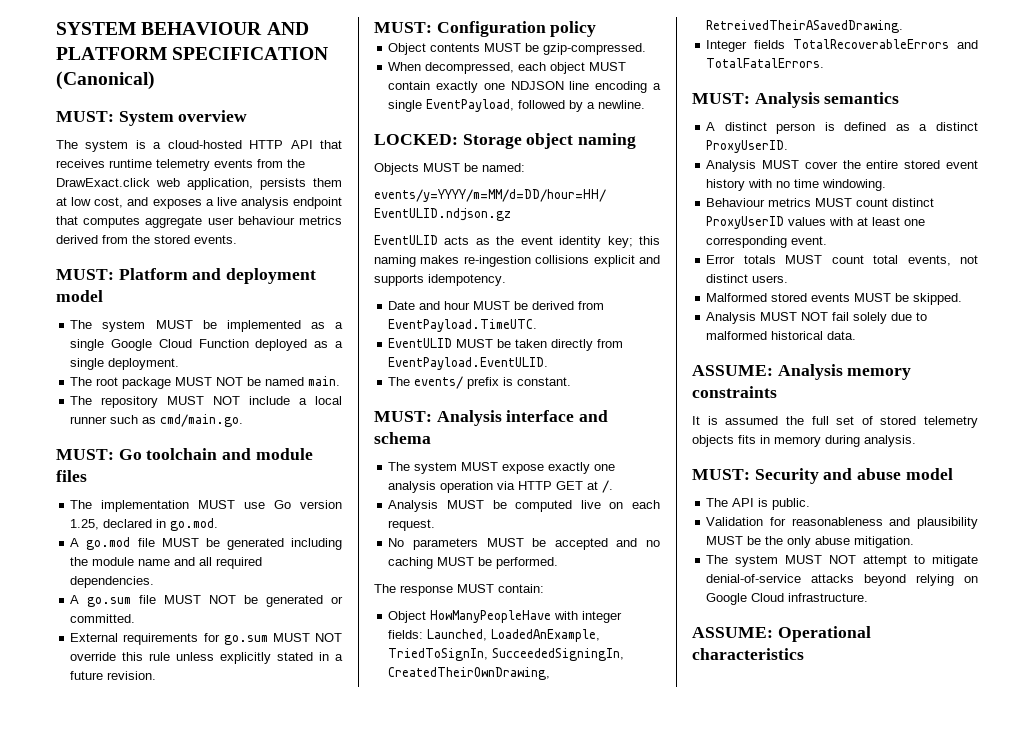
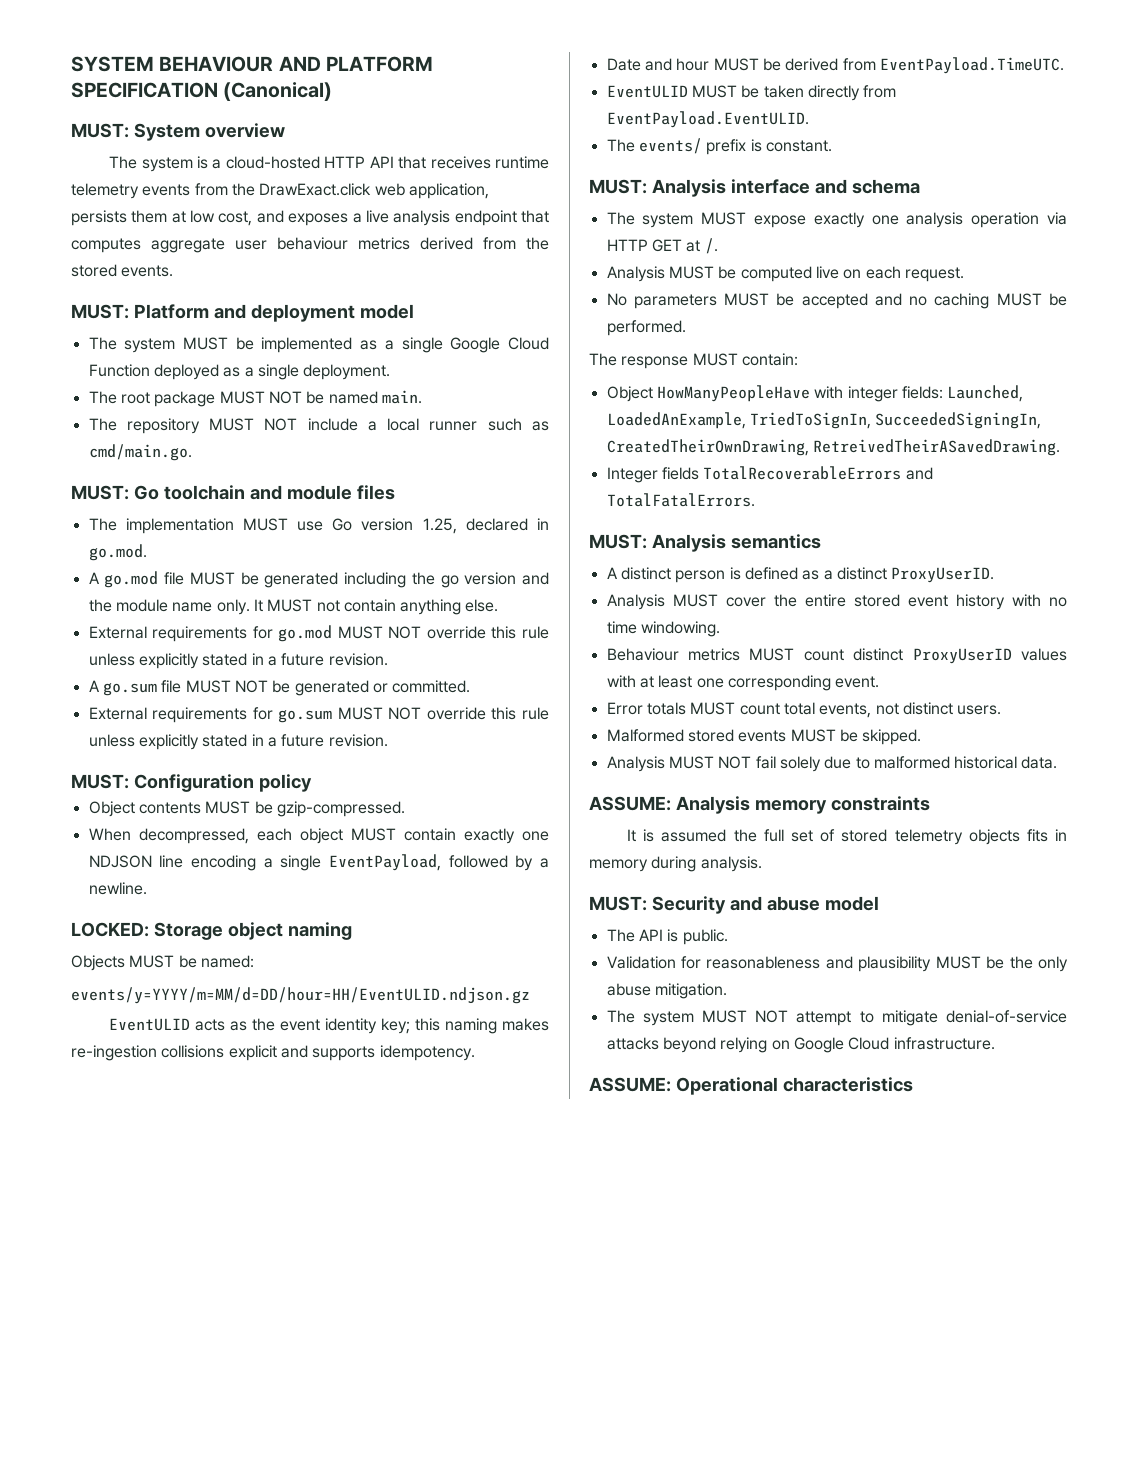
- A go.mod file MUST be generated including the module name and all required dependencies.
+ A go.mod file MUST be generated including the go version and the module name only. It MUST not contain anything else.
+ External requirements for go.mod MUST NOT override this rule unless explicitly stated in a future revision.

